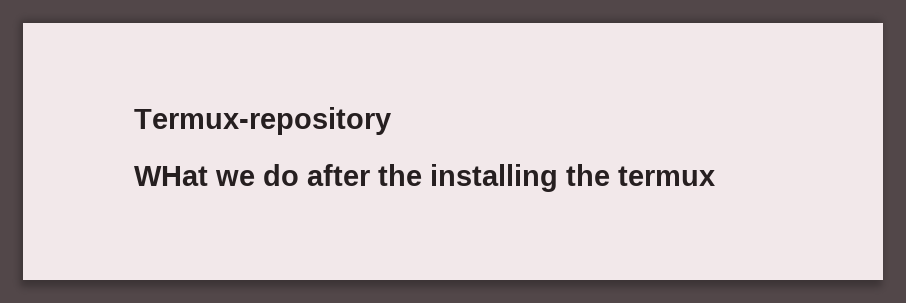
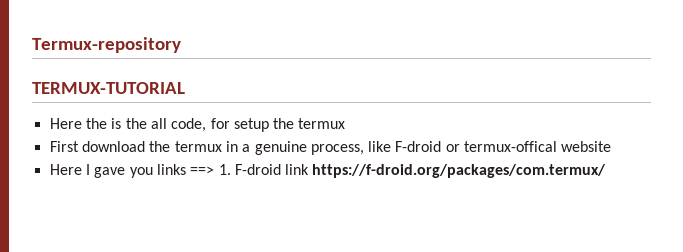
- WHat we do after the installing the termux
+ TERMUX-TUTORIAL
+ Here the is the all code, for setup the termux
+ First download the termux in a genuine process, like F-droid or termux-offical website
+ Here I gave you links ==> 1. F-droid link https://f-droid.org/packages/com.termux/

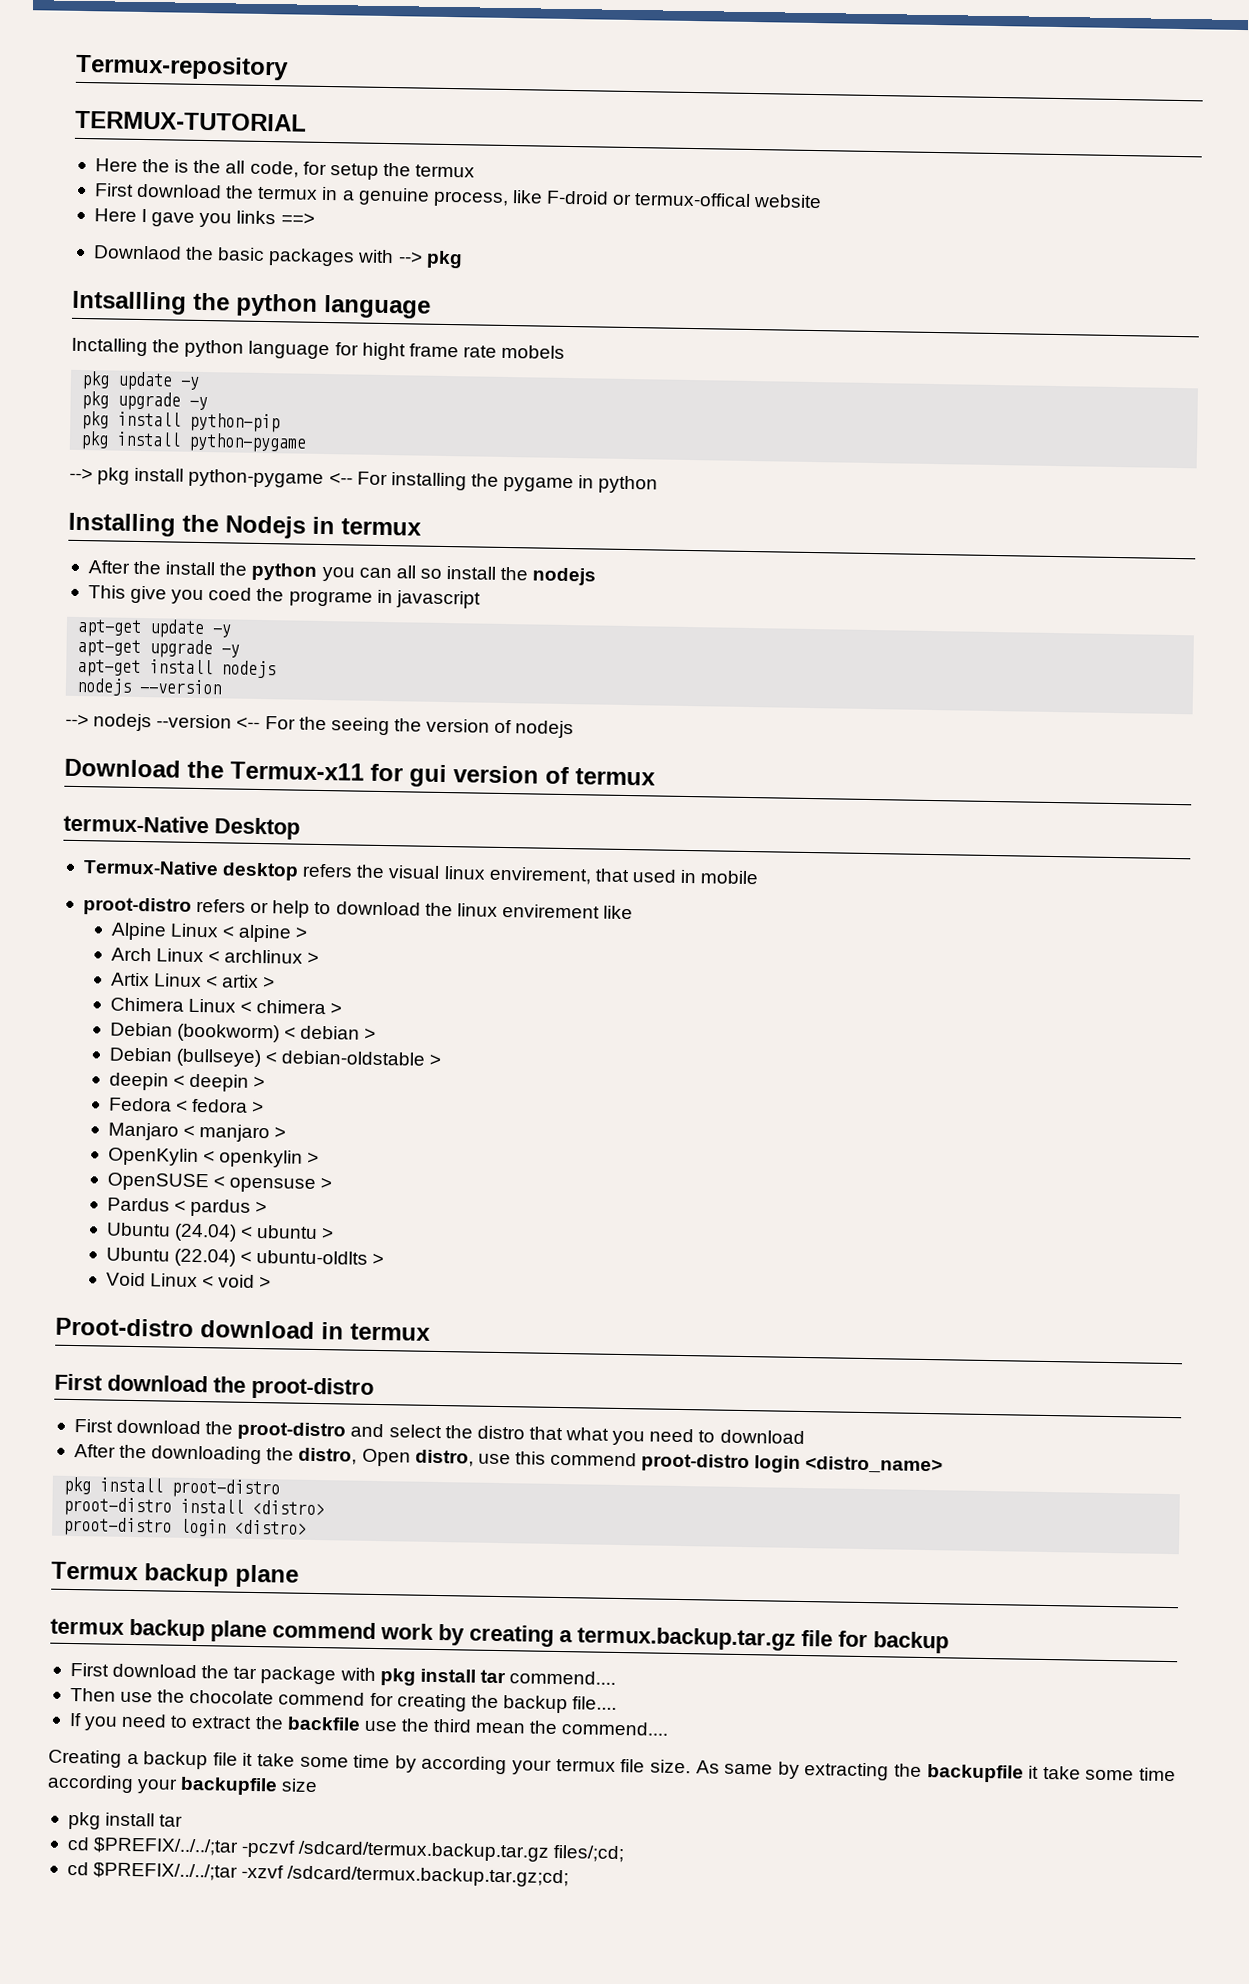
- Here I gave you links ==> 1. F-droid link https://f-droid.org/packages/com.termux/
+ Here I gave you links ==>
+ Downlaod the basic packages with --> pkg
+ Intsallling the python language
+ Inctalling the python language for hight frame rate mobels
+ pkg update -y
+ pkg upgrade -y
+ pkg install python-pip
+ pkg install python-pygame
+ --> pkg install python-pygame <-- For installing the pygame in python
+ Installing the Nodejs in termux
+ After the install the python you can all so install the nodejs
+ This give you coed the programe in javascript
+ apt-get update -y
+ apt-get upgrade -y
+ apt-get install nodejs
+ nodejs --version
+ --> nodejs --version <-- For the seeing the version of nodejs
+ Download the Termux-x11 for gui version of termux
+ termux-Native Desktop
+ Termux-Native desktop refers the visual linux envirement, that used in mobile
+ proot-distro refers or help to download the linux envirement like
+ Alpine Linux < alpine >
+ Arch Linux < archlinux >
+ Artix Linux < artix >
+ Chimera Linux < chimera >
+ Debian (bookworm) < debian >
+ Debian (bullseye) < debian-oldstable >
+ deepin < deepin >
+ Fedora < fedora >
+ Manjaro < manjaro >
+ OpenKylin < openkylin >
+ OpenSUSE < opensuse >
+ Pardus < pardus >
+ Ubuntu (24.04) < ubuntu >
+ Ubuntu (22.04) < ubuntu-oldlts >
+ Void Linux < void >
+ Proot-distro download in termux
+ First download the proot-distro
+ First download the proot-distro and select the distro that what you need to download
+ After the downloading the distro, Open distro, use this commend proot-distro login <distro_name>
+ pkg install proot-distro
+ proot-distro install <distro>
+ proot-distro login <distro>
+ Termux backup plane
+ termux backup plane commend work by creating a termux.backup.tar.gz file for backup
+ First download the tar package with pkg install tar commend....
+ Then use the chocolate commend for creating the backup file....
+ If you need to extract the backfile use the third mean the commend....
+ Creating a backup file it take some time by according your termux file size. As same by extracting the backupfile it take some time according your backupfile size
+ pkg install tar
+ cd $PREFIX/../../;tar -pczvf /sdcard/termux.backup.tar.gz files/;cd;
+ cd $PREFIX/../../;tar -xzvf /sdcard/termux.backup.tar.gz;cd;

